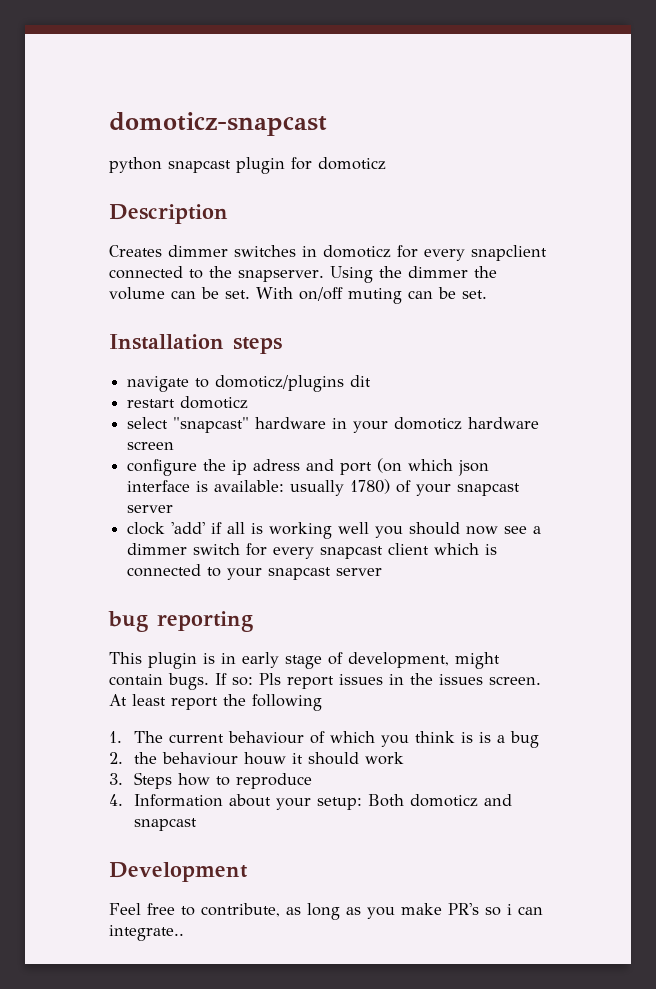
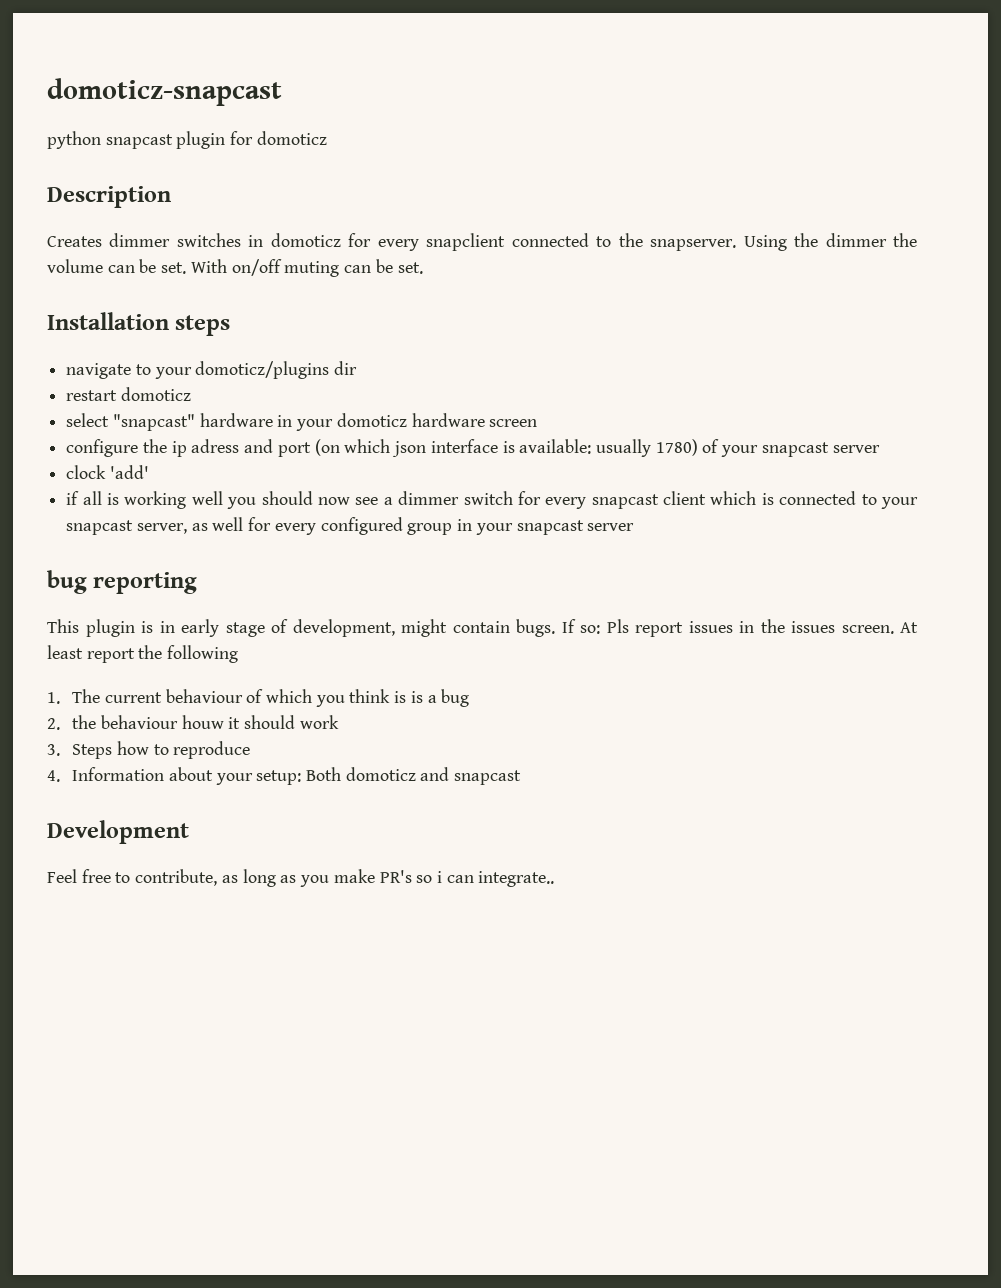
- navigate to domoticz/plugins dit
+ navigate to your domoticz/plugins dir
- clock 'add' if all is working well you should now see a dimmer switch for every snapcast client which is connected to your snapcast server
+ clock 'add'
+ if all is working well you should now see a dimmer switch for every snapcast client which is connected to your snapcast server, as well for every configured group in your snapcast server

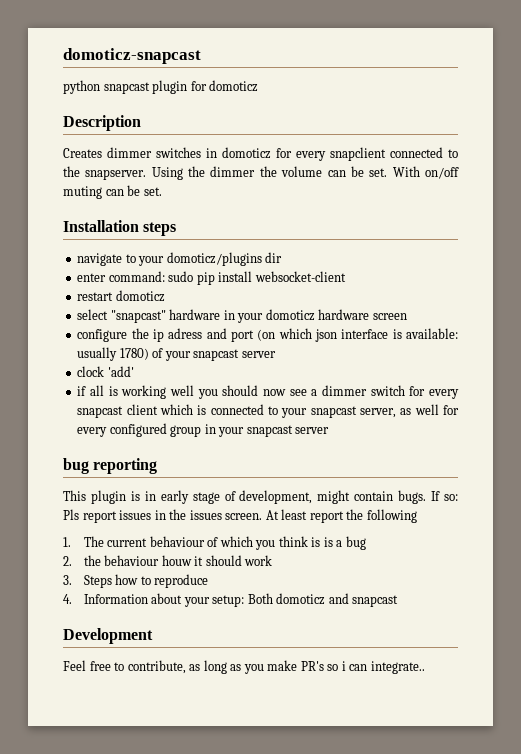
+ enter command: sudo pip install websocket-client

